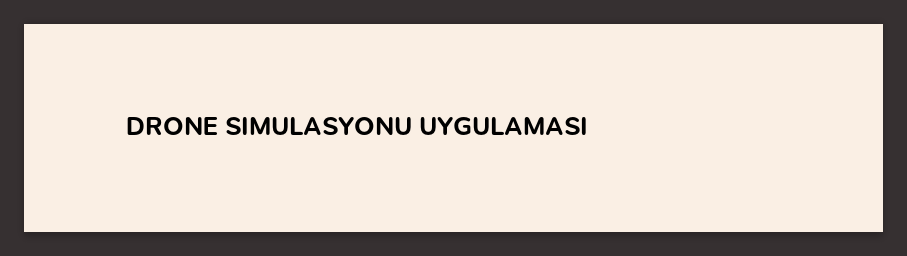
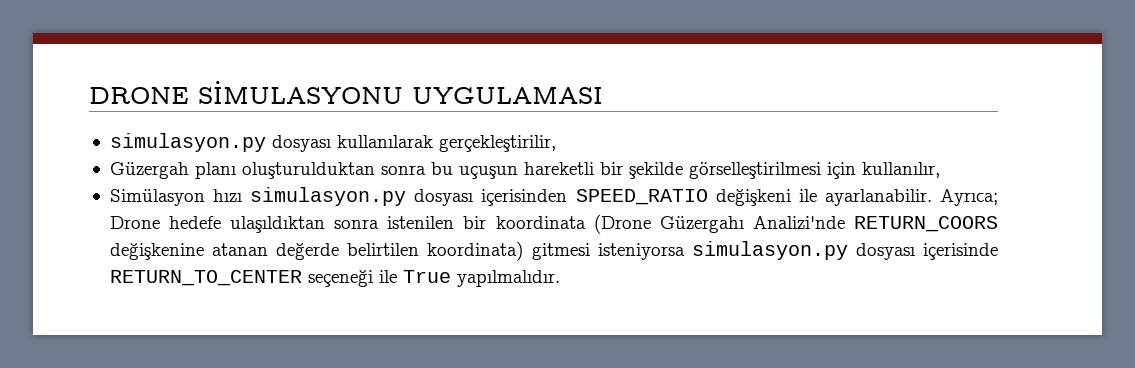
- DRONE SIMULASYONU UYGULAMASI
+ DRONE SİMULASYONU UYGULAMASI
+ simulasyon.py dosyası kullanılarak gerçekleştirilir,
+ Güzergah planı oluşturulduktan sonra bu uçuşun hareketli bir şekilde görselleştirilmesi için kullanılır,
+ Simülasyon hızı simulasyon.py dosyası içerisinden SPEED_RATIO değişkeni ile ayarlanabilir. Ayrıca; Drone hedefe ulaşıldıktan sonra istenilen bir koordinata (Drone Güzergahı Analizi'nde RETURN_COORS değişkenine atanan değerde belirtilen koordinata) gitmesi isteniyorsa simulasyon.py dosyası içerisinde RETURN_TO_CENTER seçeneği ile True yapılmalıdır.

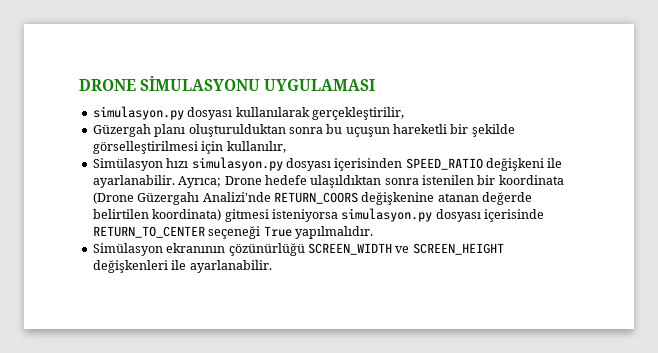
- Ayrıca; Drone hedefe ulaşıldıktan sonra istenilen bir koordinata (Drone Güzergahı Analizi'nde RETURN_COORS değişkenine atanan değerde belirtilen koordinata) gitmesi isteniyorsa simulasyon.py dosyası içerisinde RETURN_TO_CENTER seçeneği ile True yapılmalıdır.
+ Ayrıca; Drone hedefe ulaşıldıktan sonra istenilen bir koordinata (Drone Güzergahı Analizi'nde RETURN_COORS değişkenine atanan değerde belirtilen koordinata) gitmesi isteniyorsa simulasyon.py dosyası içerisinde RETURN_TO_CENTER seçeneği True yapılmalıdır.
+ Simülasyon ekranının çözünürlüğü SCREEN_WIDTH ve SCREEN_HEIGHT değişkenleri ile ayarlanabilir.

